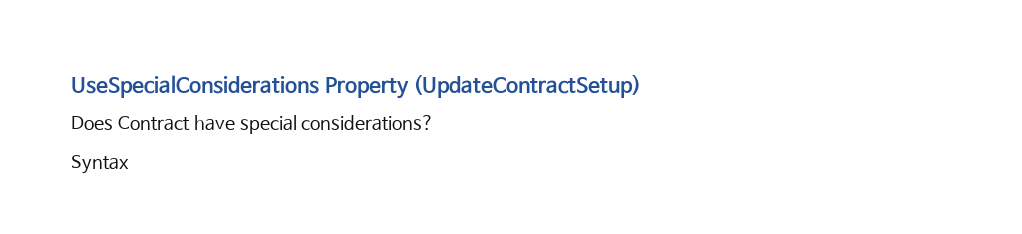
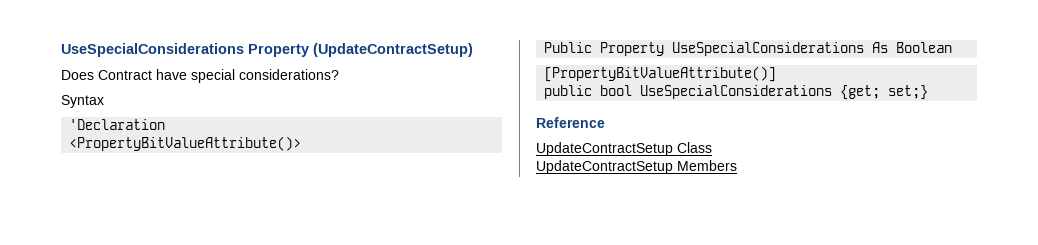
+ 'Declaration
+ <PropertyBitValueAttribute()>
+ Public Property UseSpecialConsiderations As Boolean
+ [PropertyBitValueAttribute()]
+ public bool UseSpecialConsiderations {get; set;}
+ Reference
+ UpdateContractSetup Class
+ UpdateContractSetup Members

